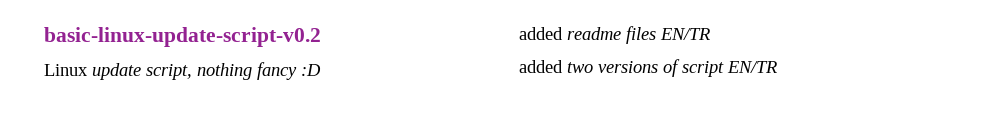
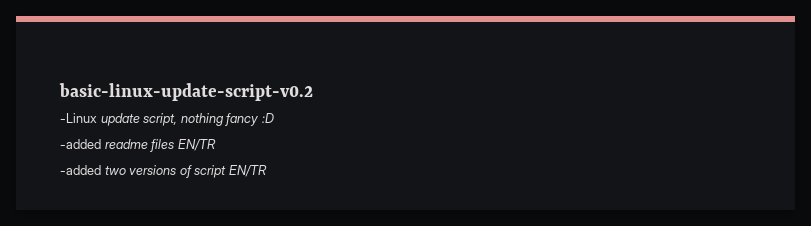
- Linux update script, nothing fancy :D
+ -Linux update script, nothing fancy :D
- added readme files EN/TR
+ -added readme files EN/TR
- added two versions of script EN/TR
+ -added two versions of script EN/TR

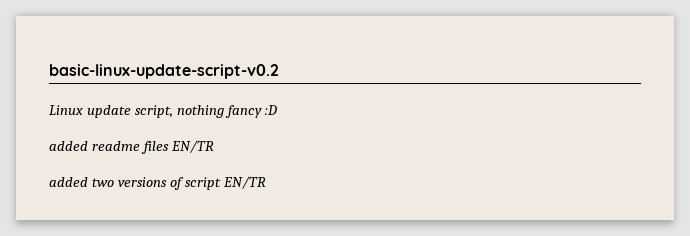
- -Linux update script, nothing fancy :D
+ Linux update script, nothing fancy :D
- -added readme files EN/TR
+ added readme files EN/TR
- -added two versions of script EN/TR
+ added two versions of script EN/TR

